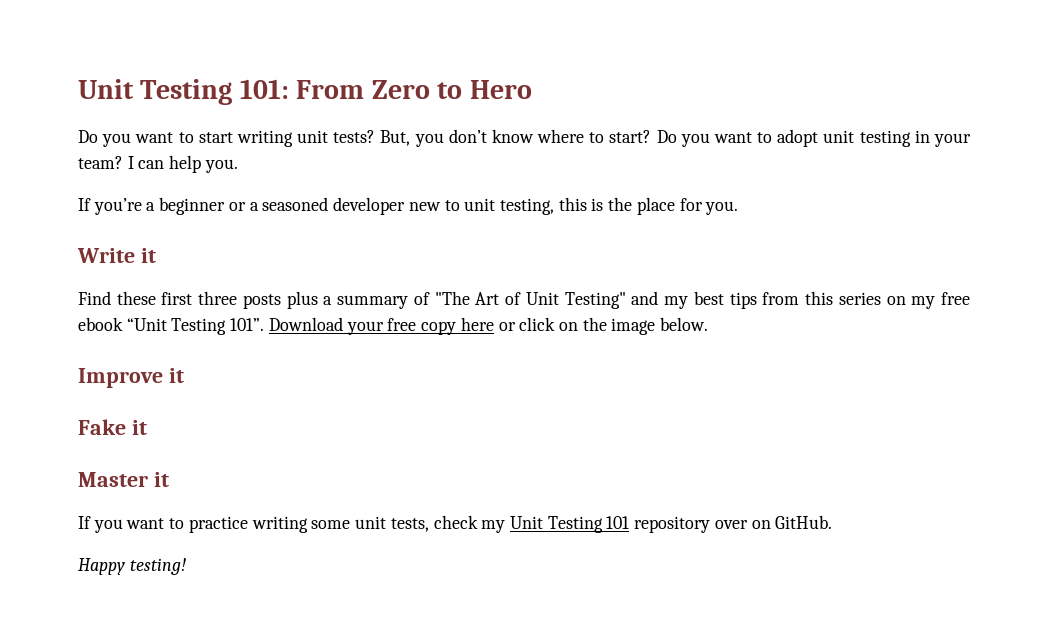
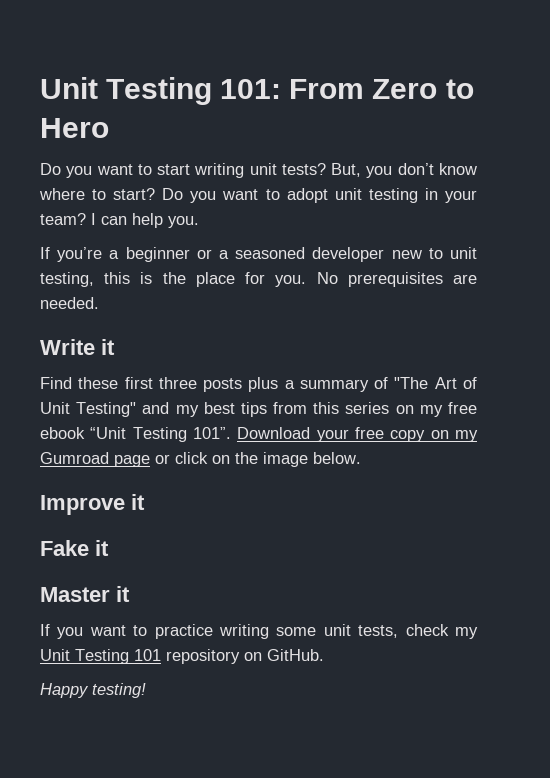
+ No prerequisites are needed.
- Download your free copy here or click on the image below.
+ Download your free copy on my Gumroad page or click on the image below.
- If you want to practice writing some unit tests, check my Unit Testing 101 repository over on GitHub.
+ If you want to practice writing some unit tests, check my Unit Testing 101 repository on GitHub.

